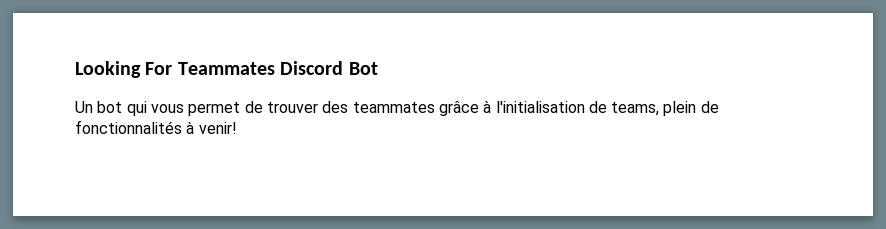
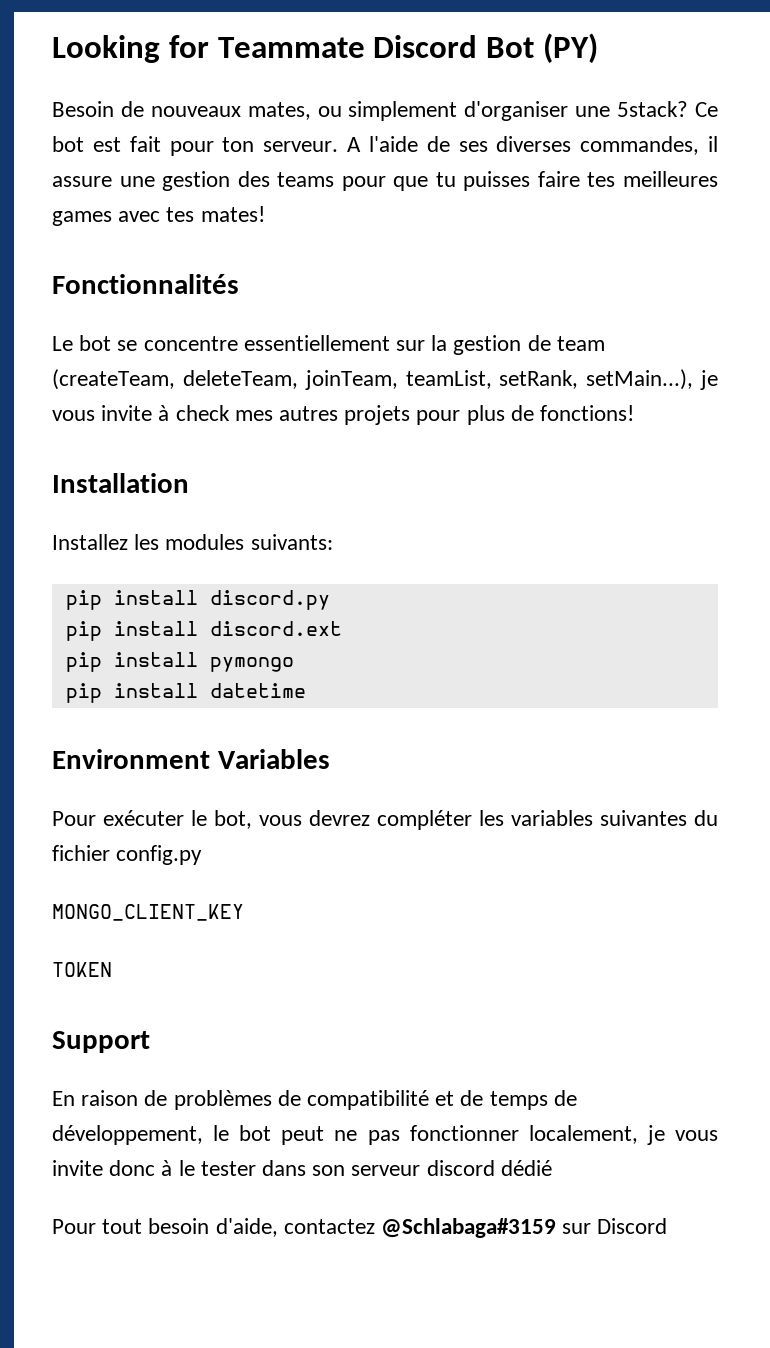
- Looking For Teammates Discord Bot
- Un bot qui vous permet de trouver des teammates grâce à l'initialisation de teams, plein de fonctionnalités à venir!
+ Looking for Teammate Discord Bot (PY)
+ Besoin de nouveaux mates, ou simplement d'organiser une 5stack? Ce bot est fait pour ton serveur. A l'aide de ses diverses commandes, il assure une gestion des teams pour que tu puisses faire tes meilleures games avec tes mates!
+ Fonctionnalités
+ Le bot se concentre essentiellement sur la gestion de team (createTeam, deleteTeam, joinTeam, teamList, setRank, setMain...), je vous invite à check mes autres projets pour plus de fonctions!
+ Installation
+ Installez les modules suivants:
+ pip install discord.py
+ pip install discord.ext
+ pip install pymongo
+ pip install datetime
+ Environment Variables
+ Pour exécuter le bot, vous devrez compléter les variables suivantes du fichier config.py
+ MONGO_CLIENT_KEY
+ TOKEN
+ Support
+ En raison de problèmes de compatibilité et de temps de développement, le bot peut ne pas fonctionner localement, je vous invite donc à le tester dans son serveur discord dédié
+ Pour tout besoin d'aide, contactez @Schlabaga#3159 sur Discord

